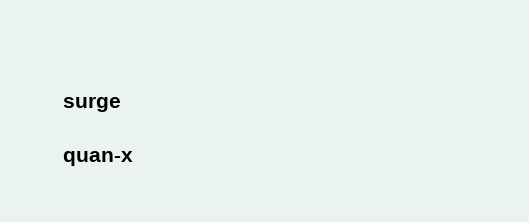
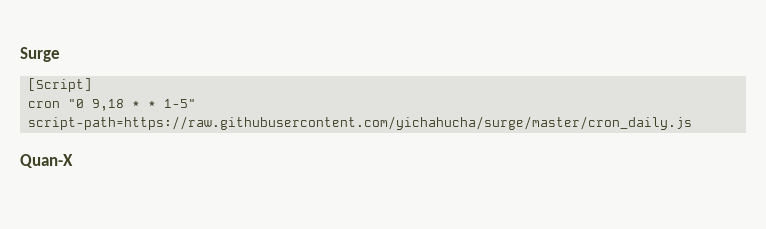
- surge
- quan-x
+ Surge
+ [Script]
+ cron "0 9,18 * * 1-5" script-path=https://raw.githubusercontent.com/yichahucha/surge/master/cron_daily.js
+ Quan-X

